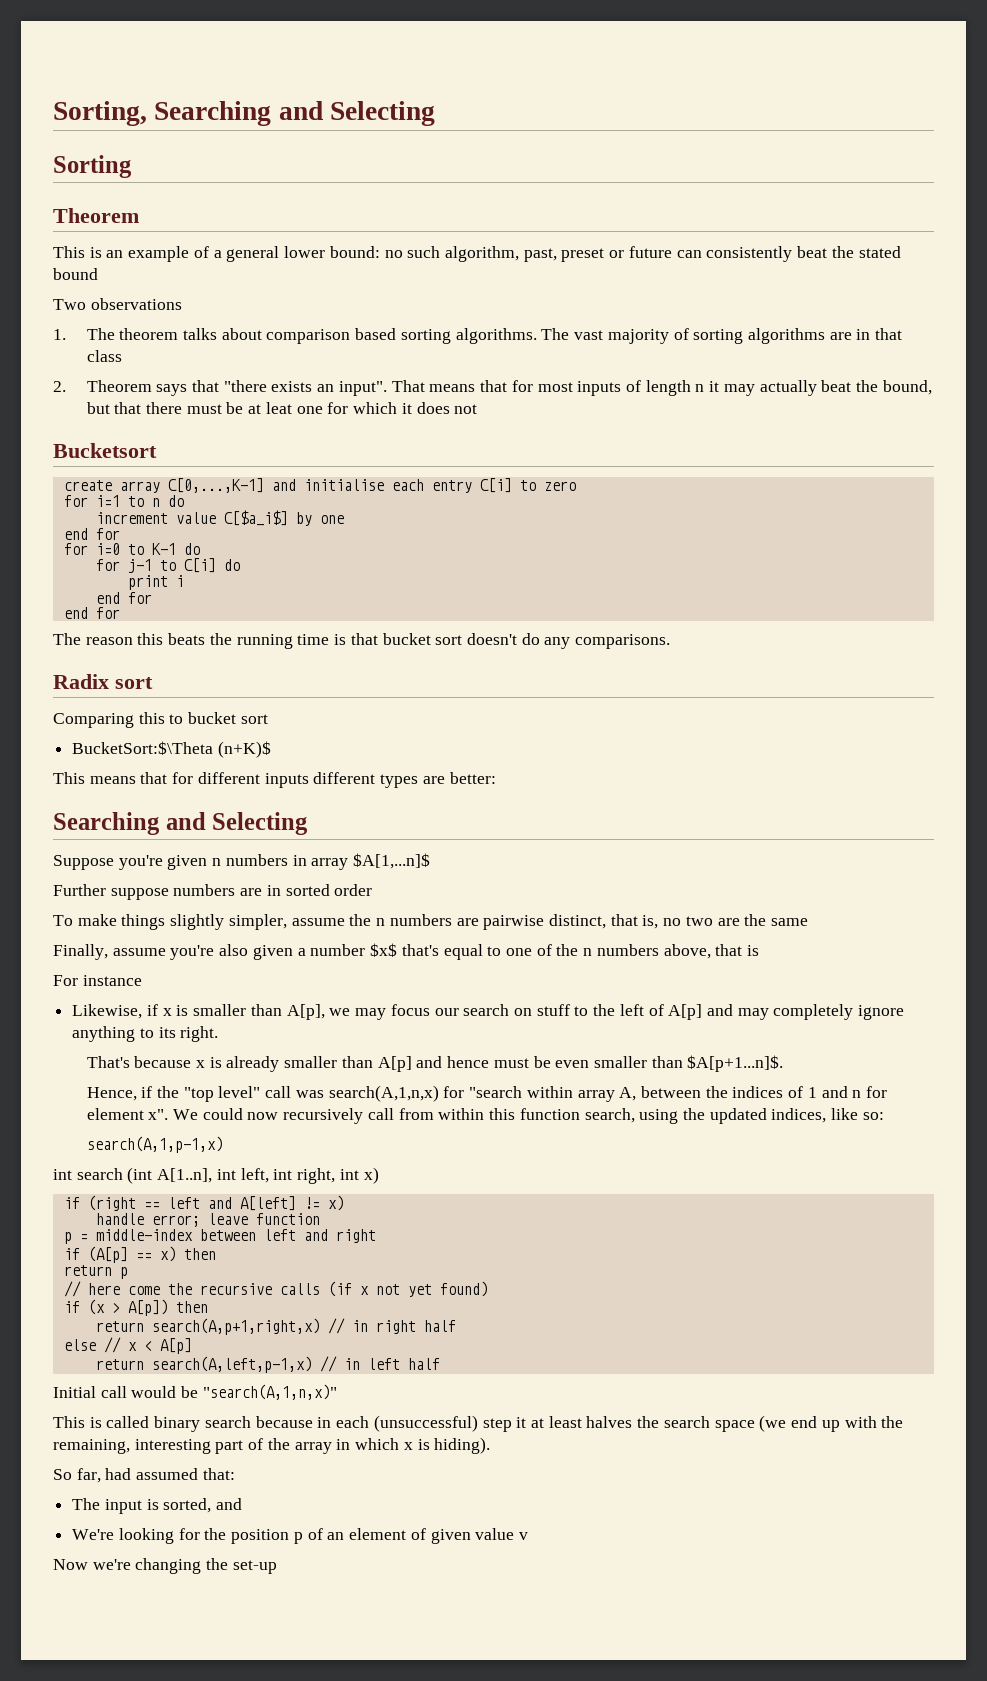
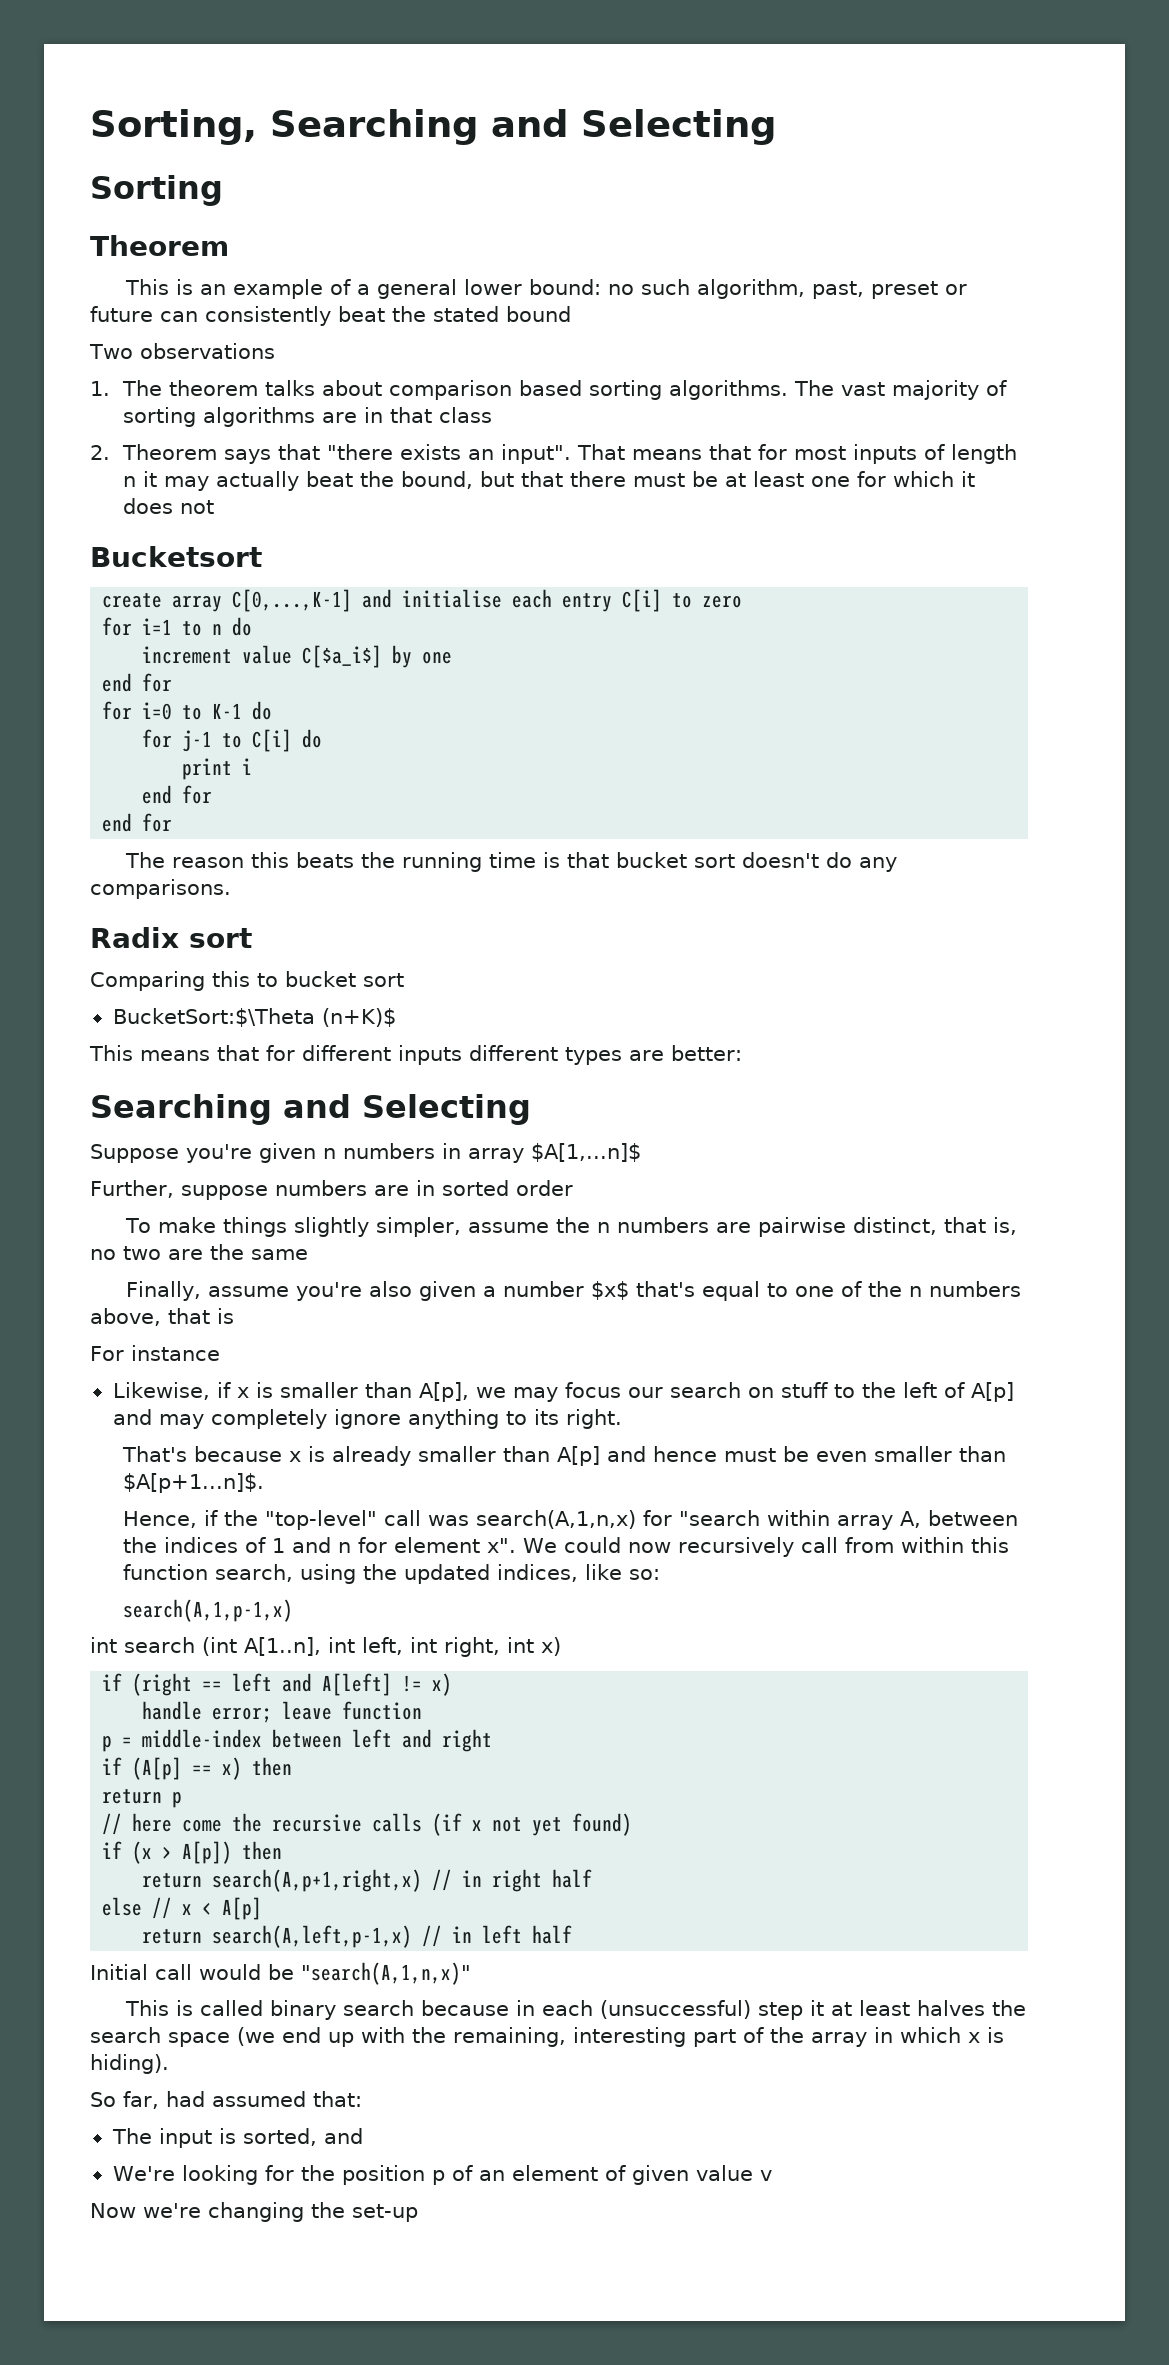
- That means that for most inputs of length n it may actually beat the bound, but that there must be at leat one for which it does not
+ That means that for most inputs of length n it may actually beat the bound, but that there must be at least one for which it does not
- Further suppose numbers are in sorted order
+ Further, suppose numbers are in sorted order
- Hence, if the "top level" call was search(A,1,n,x) for "search within array A, between the indices of 1 and n for element x".
+ Hence, if the "top-level" call was search(A,1,n,x) for "search within array A, between the indices of 1 and n for element x".

